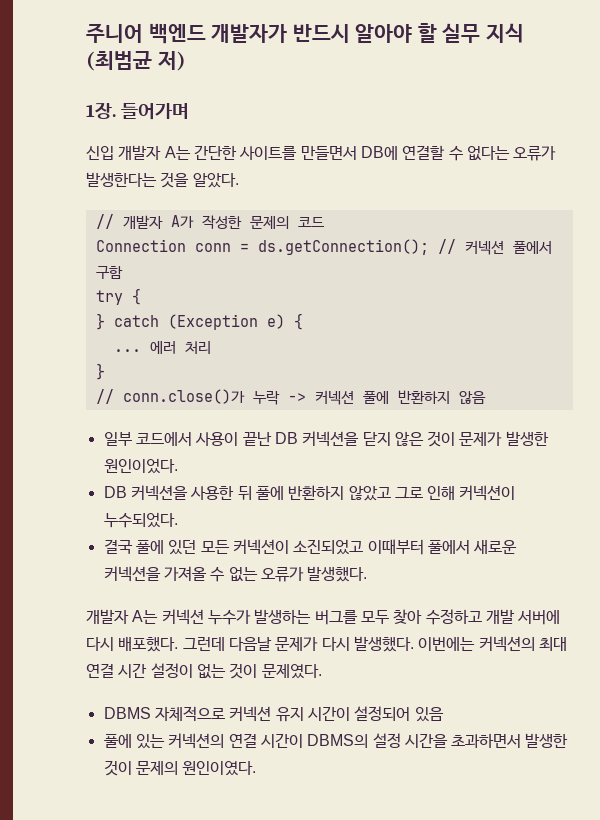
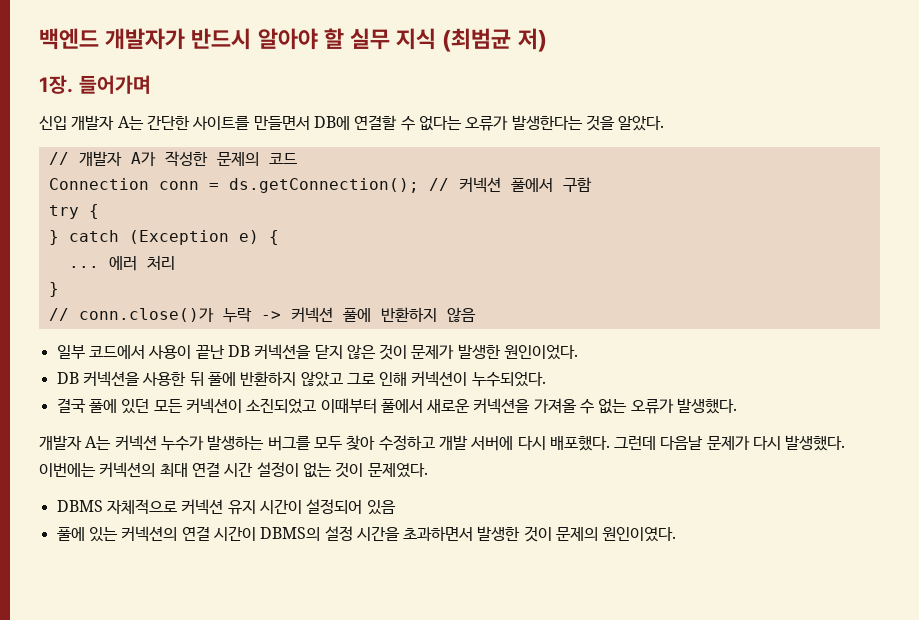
- 주니어 백엔드 개발자가 반드시 알아야 할 실무 지식 (최범균 저)
+ 백엔드 개발자가 반드시 알아야 할 실무 지식 (최범균 저)

